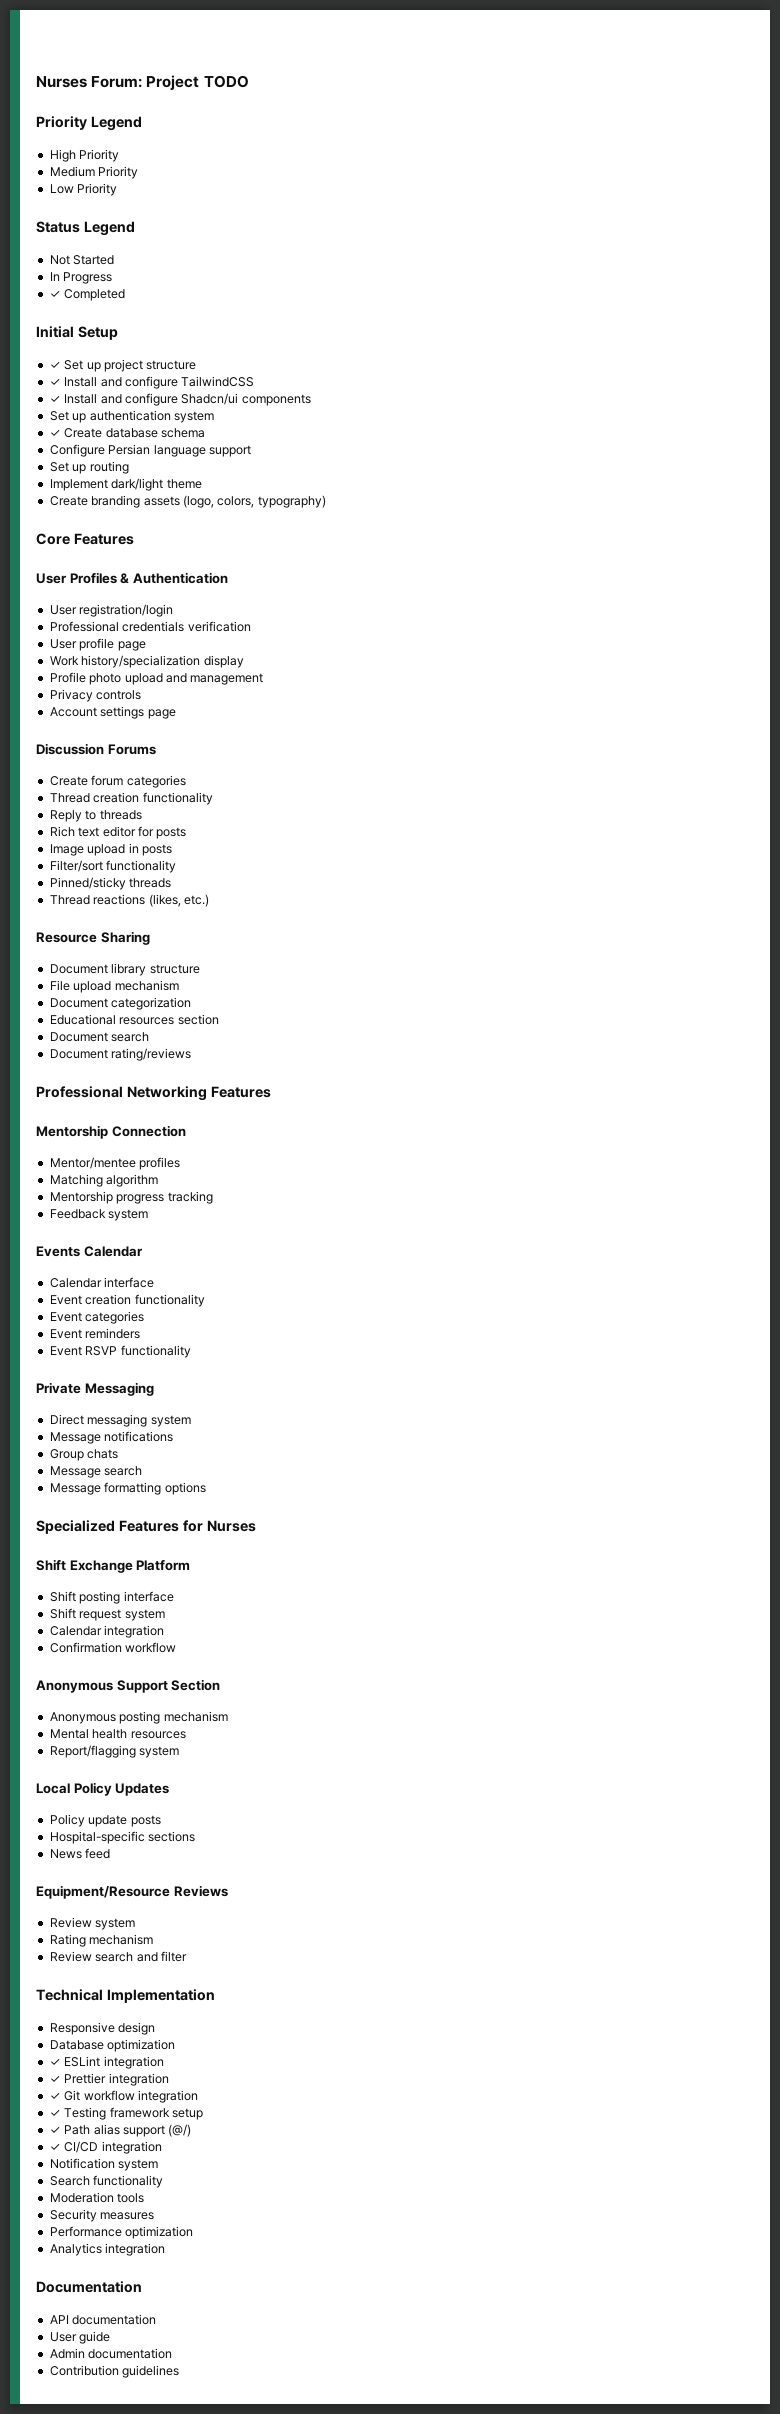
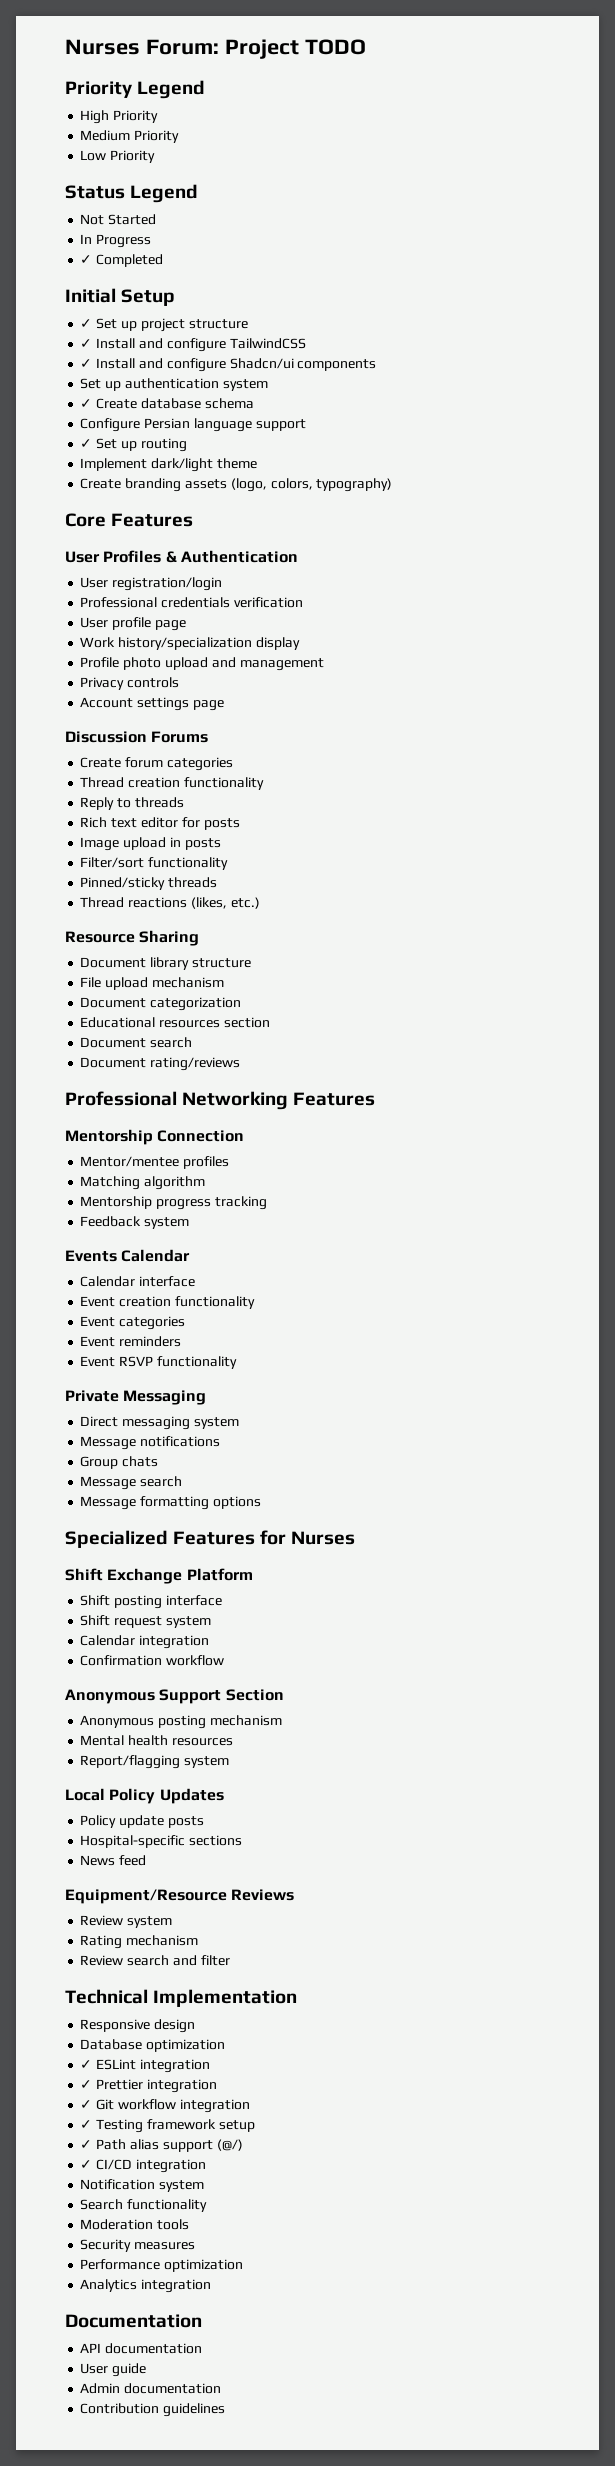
- Set up routing
+ ✓ Set up routing

